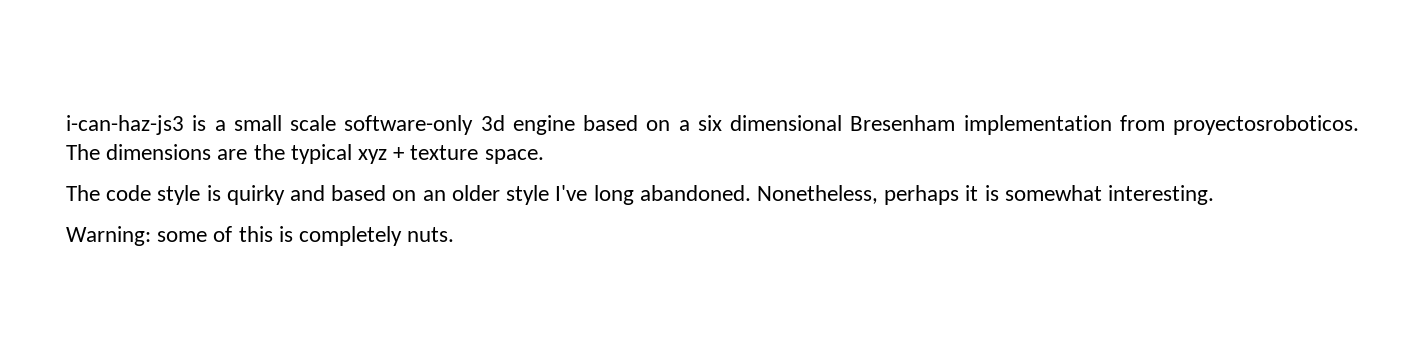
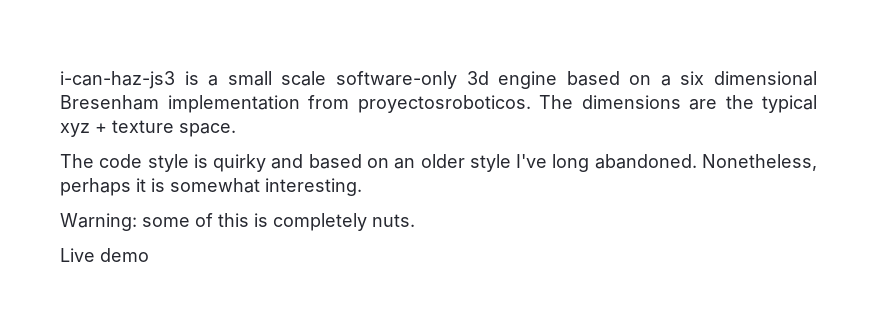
+ Live demo

